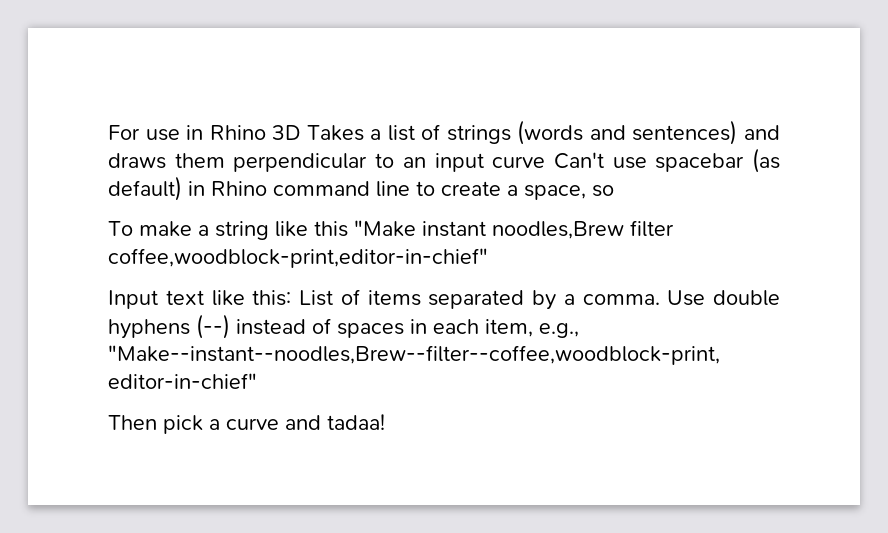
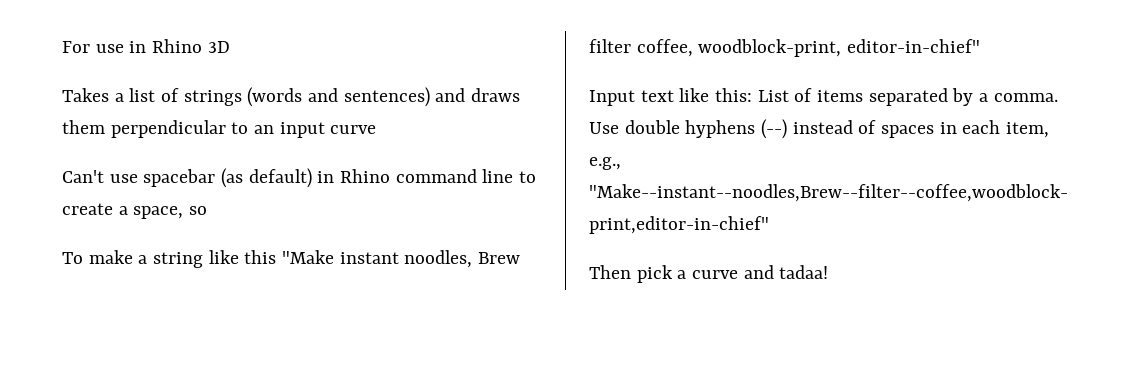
- For use in Rhino 3D Takes a list of strings (words and sentences) and draws them perpendicular to an input curve Can't use spacebar (as default) in Rhino command line to create a space, so
+ For use in Rhino 3D
+ Takes a list of strings (words and sentences) and draws them perpendicular to an input curve
+ Can't use spacebar (as default) in Rhino command line to create a space, so
- To make a string like this "Make instant noodles,Brew filter coffee,woodblock-print,editor-in-chief"
+ To make a string like this "Make instant noodles, Brew filter coffee, woodblock-print, editor-in-chief"

